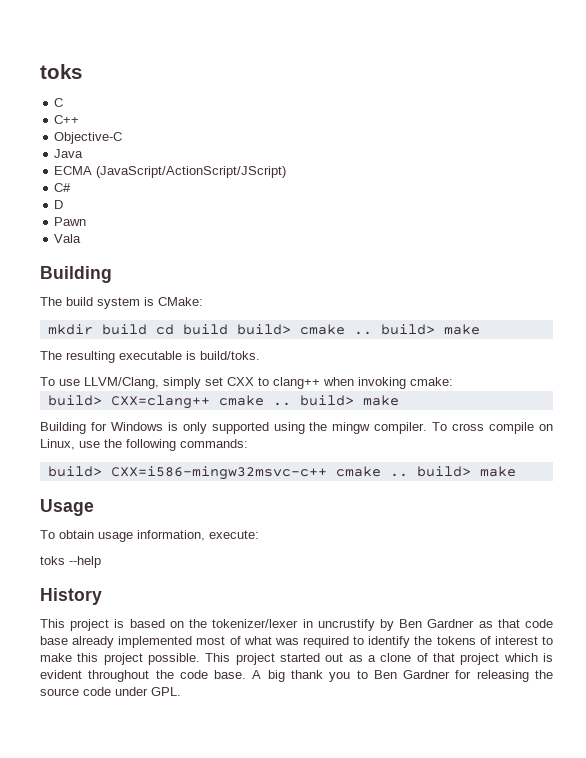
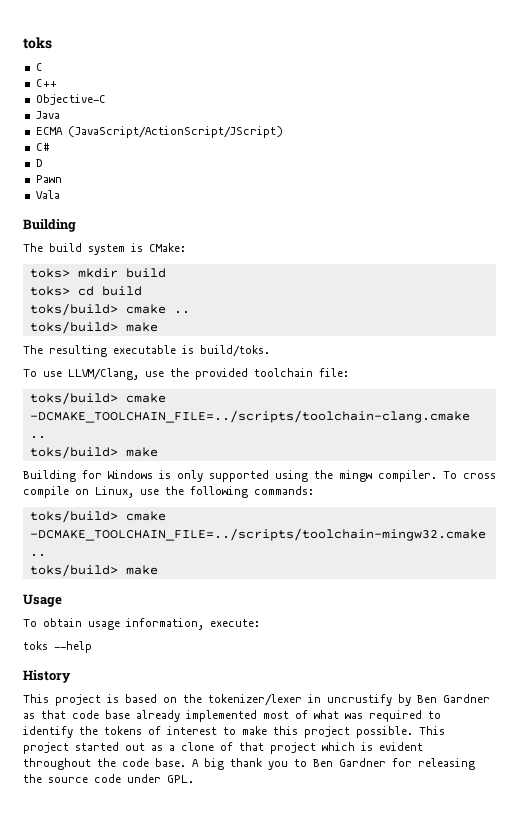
- mkdir build cd build build> cmake .. build> make
+ toks> mkdir build
+ toks> cd build
+ toks/build> cmake ..
+ toks/build> make
- To use LLVM/Clang, simply set CXX to clang++ when invoking cmake:
- build> CXX=clang++ cmake .. build> make
+ To use LLVM/Clang, use the provided toolchain file:
+ toks/build> cmake -DCMAKE_TOOLCHAIN_FILE=../scripts/toolchain-clang.cmake ..
+ toks/build> make
- build> CXX=i586-mingw32msvc-c++ cmake .. build> make
+ toks/build> cmake -DCMAKE_TOOLCHAIN_FILE=../scripts/toolchain-mingw32.cmake ..
+ toks/build> make

